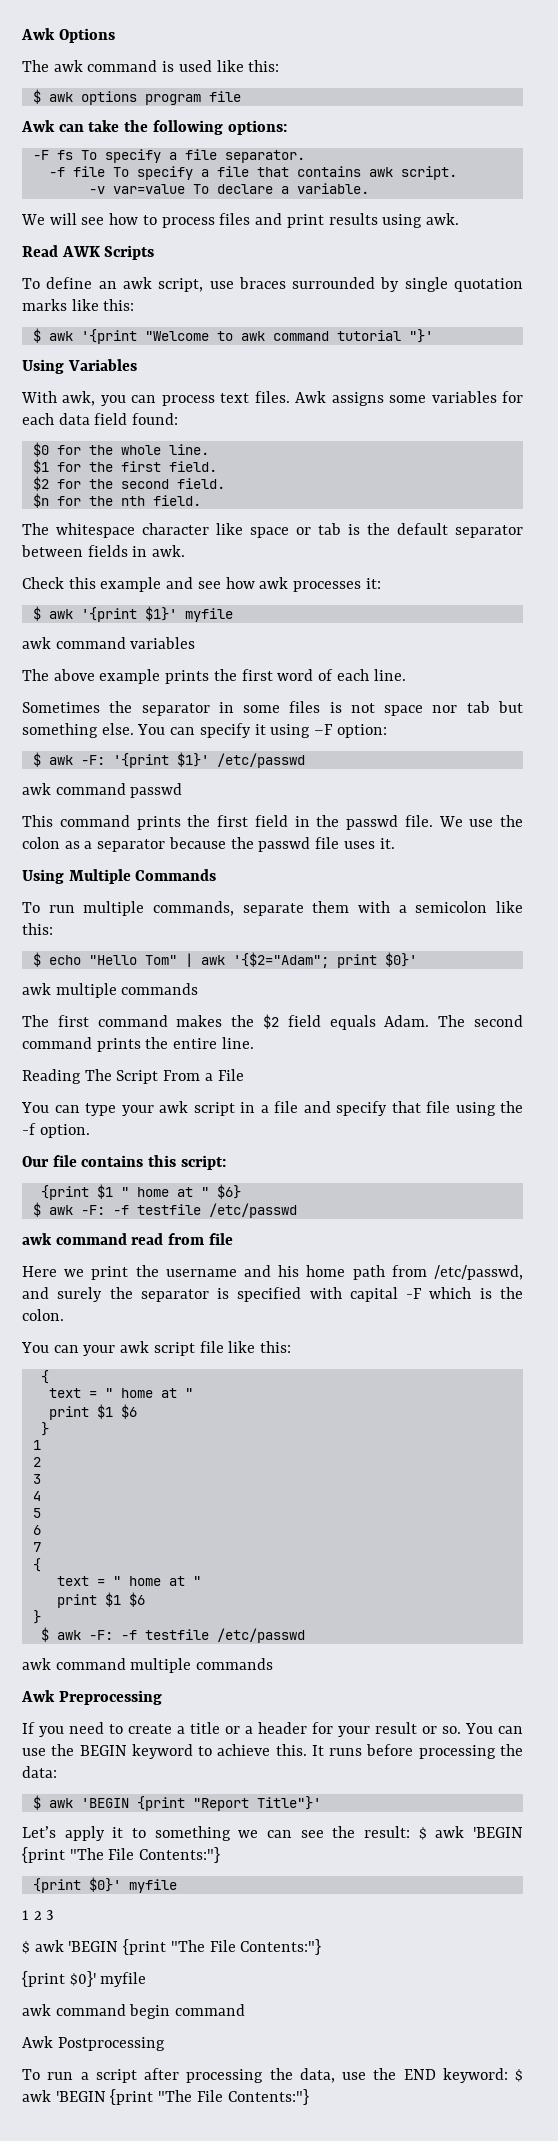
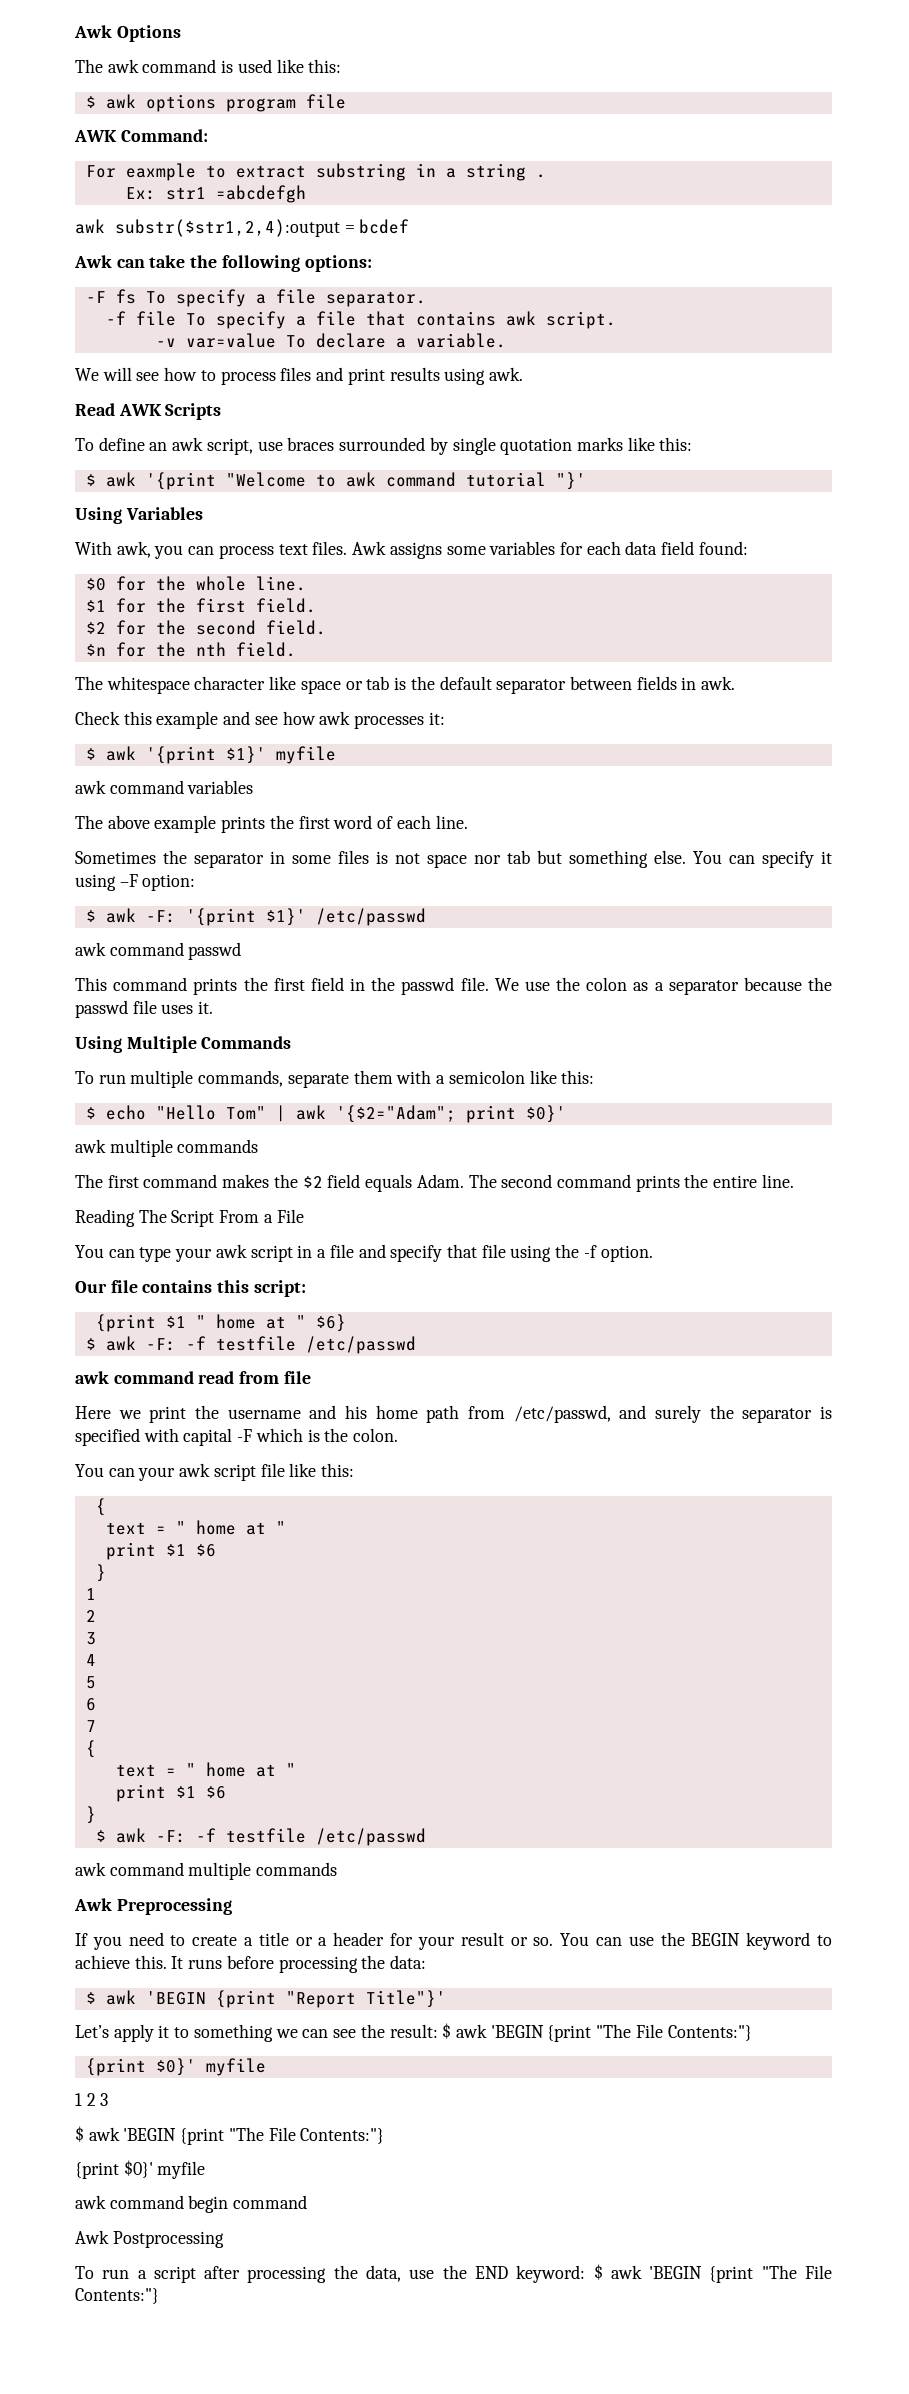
+ AWK Command:
+ For eaxmple to extract substring in a string .
+ Ex: str1 =abcdefgh
+ awk substr($str1,2,4):output = bcdef

